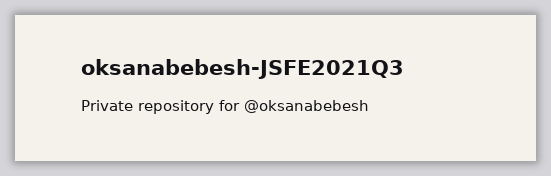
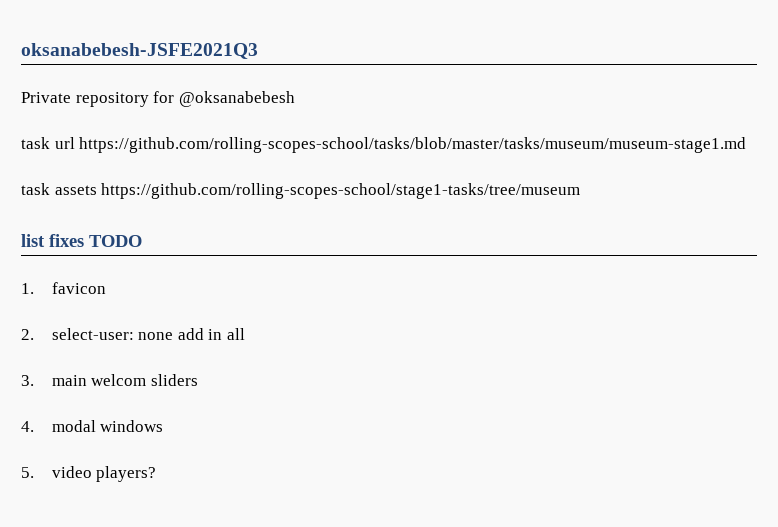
+ task url https://github.com/rolling-scopes-school/tasks/blob/master/tasks/museum/museum-stage1.md
+ task assets https://github.com/rolling-scopes-school/stage1-tasks/tree/museum
+ list fixes TODO
+ 1. favicon
+ 2. select-user: none add in all
+ 3. main welcom sliders
+ 4. modal windows
+ 5. video players?

